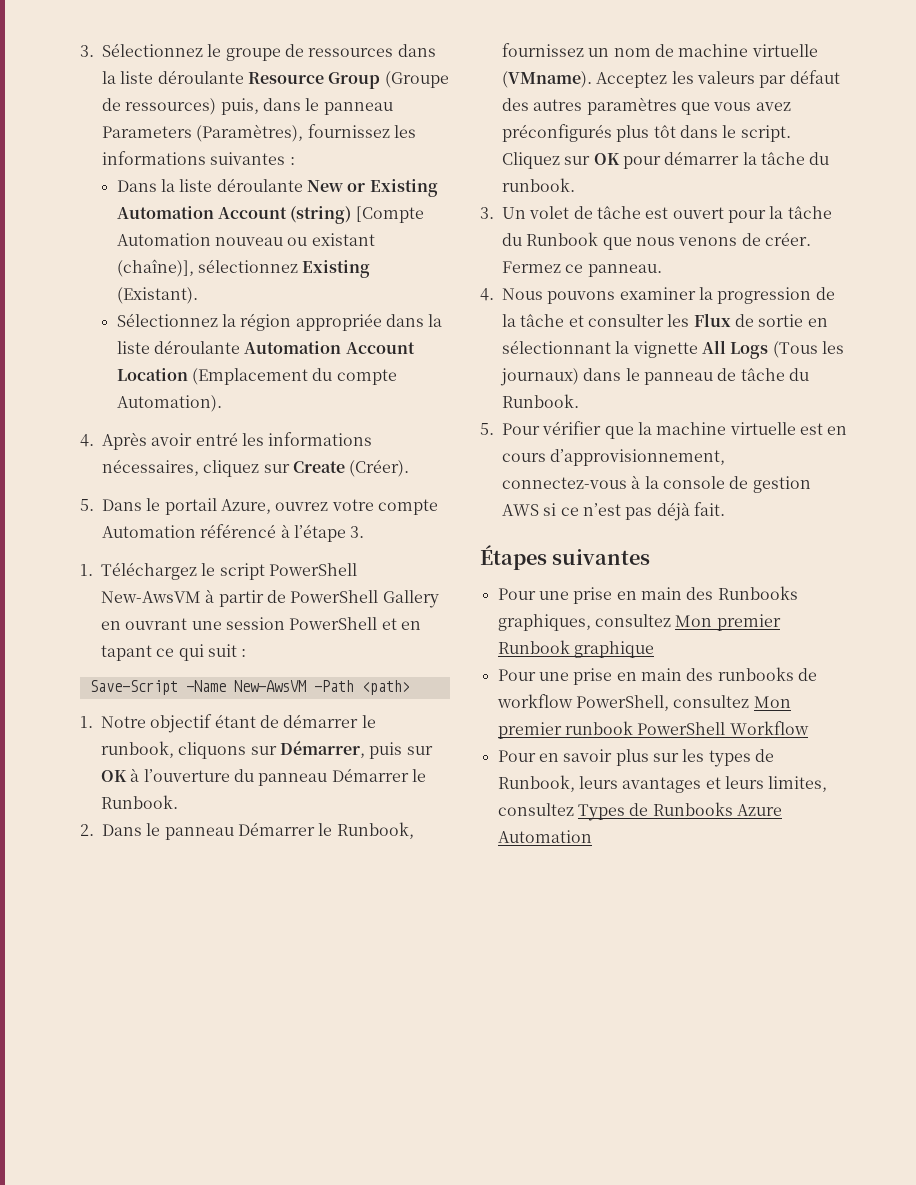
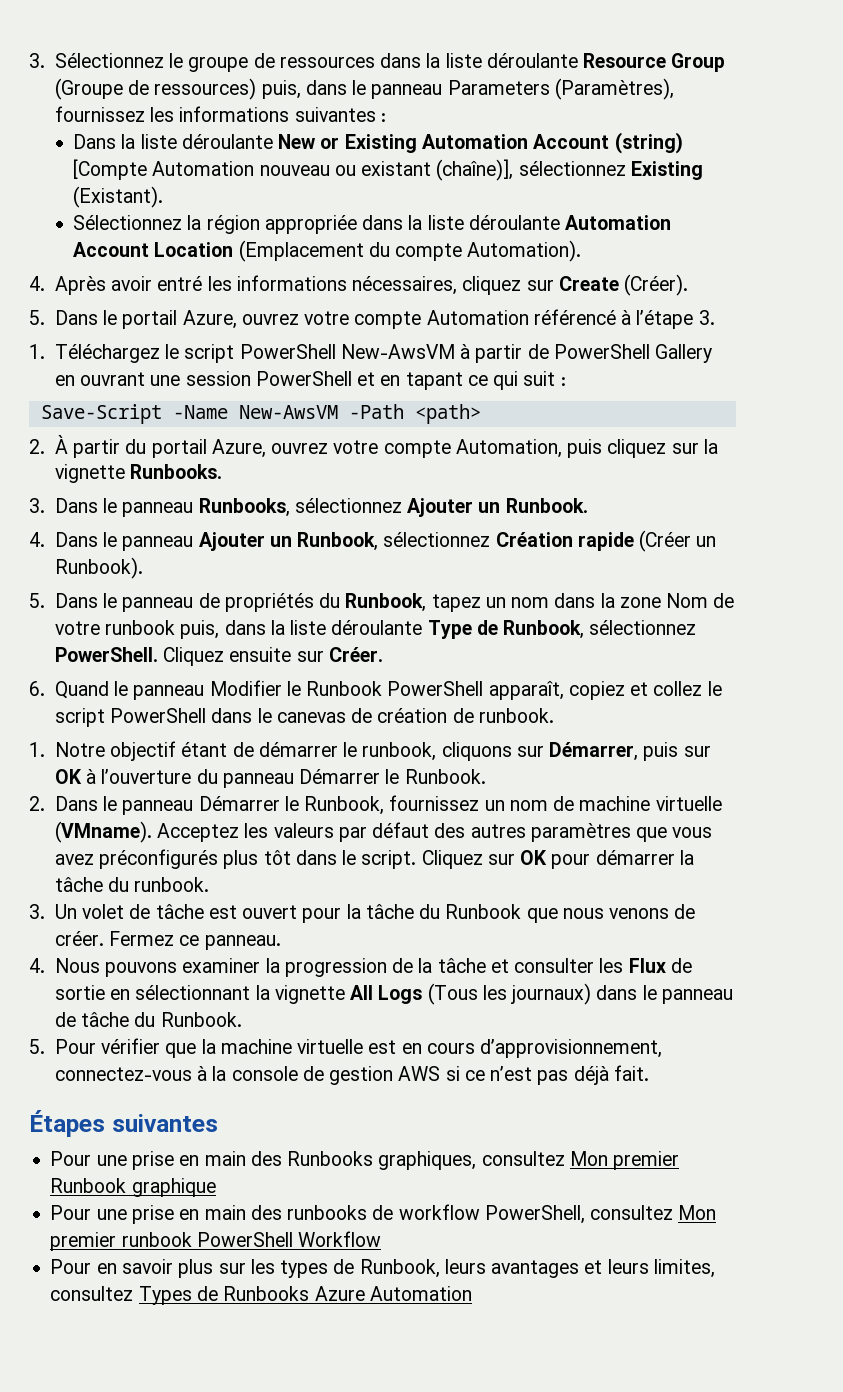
+ 2. À partir du portail Azure, ouvrez votre compte Automation, puis cliquez sur la vignette Runbooks.
+ 3. Dans le panneau Runbooks, sélectionnez Ajouter un Runbook.
+ 4. Dans le panneau Ajouter un Runbook, sélectionnez Création rapide (Créer un Runbook).
+ 5. Dans le panneau de propriétés du Runbook, tapez un nom dans la zone Nom de votre runbook puis, dans la liste déroulante Type de Runbook, sélectionnez PowerShell. Cliquez ensuite sur Créer.
+ 6. Quand le panneau Modifier le Runbook PowerShell apparaît, copiez et collez le script PowerShell dans le canevas de création de runbook.

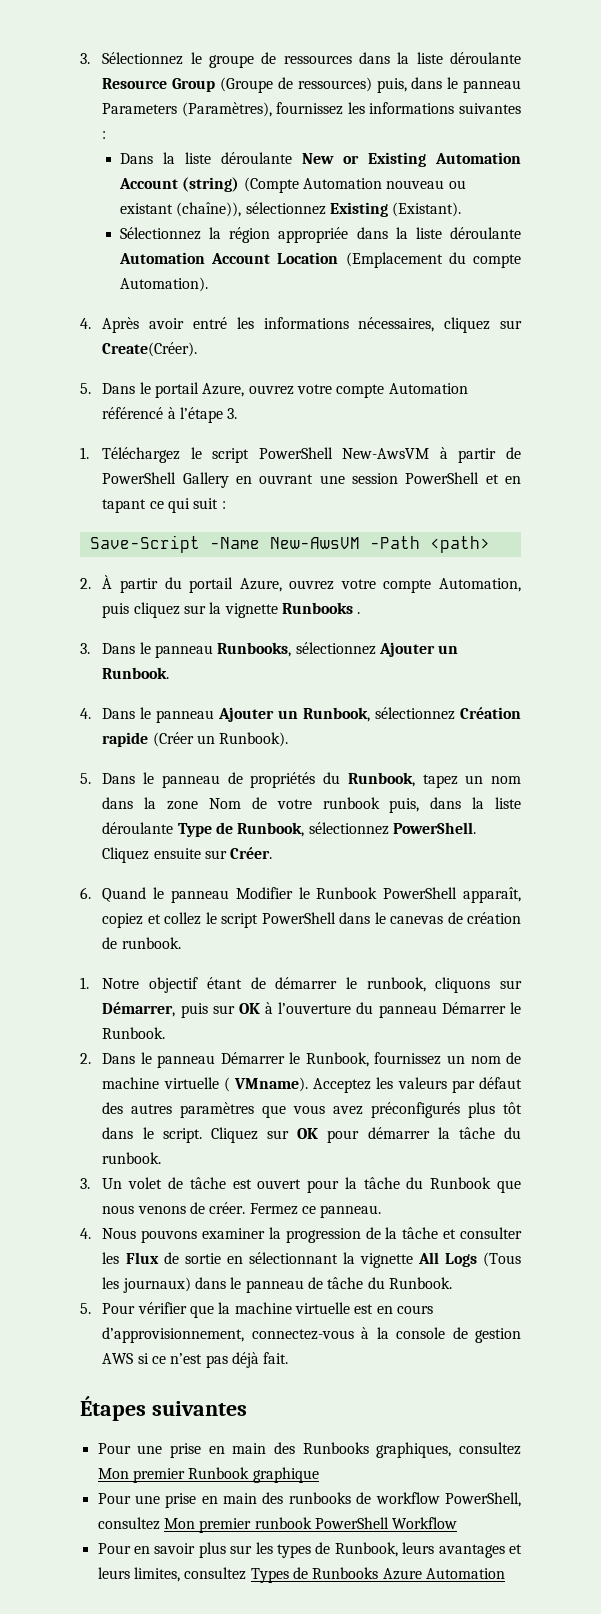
- Dans la liste déroulante New or Existing Automation Account (string) [Compte Automation nouveau ou existant (chaîne)], sélectionnez Existing (Existant).
+ Dans la liste déroulante New or Existing Automation Account (string) (Compte Automation nouveau ou existant (chaîne)), sélectionnez Existing (Existant).
- 4. Après avoir entré les informations nécessaires, cliquez sur Create (Créer).
+ 4. Après avoir entré les informations nécessaires, cliquez sur Create(Créer).
- 2. À partir du portail Azure, ouvrez votre compte Automation, puis cliquez sur la vignette Runbooks.
+ 2. À partir du portail Azure, ouvrez votre compte Automation, puis cliquez sur la vignette Runbooks .
- 2. Dans le panneau Démarrer le Runbook, fournissez un nom de machine virtuelle (VMname).
+ 2. Dans le panneau Démarrer le Runbook, fournissez un nom de machine virtuelle ( VMname).

